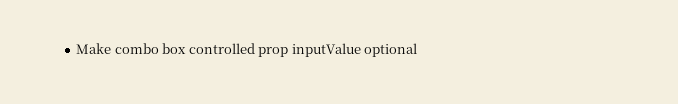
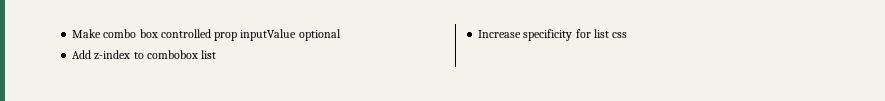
+ Add z-index to combobox list
+ Increase specificity for list css

